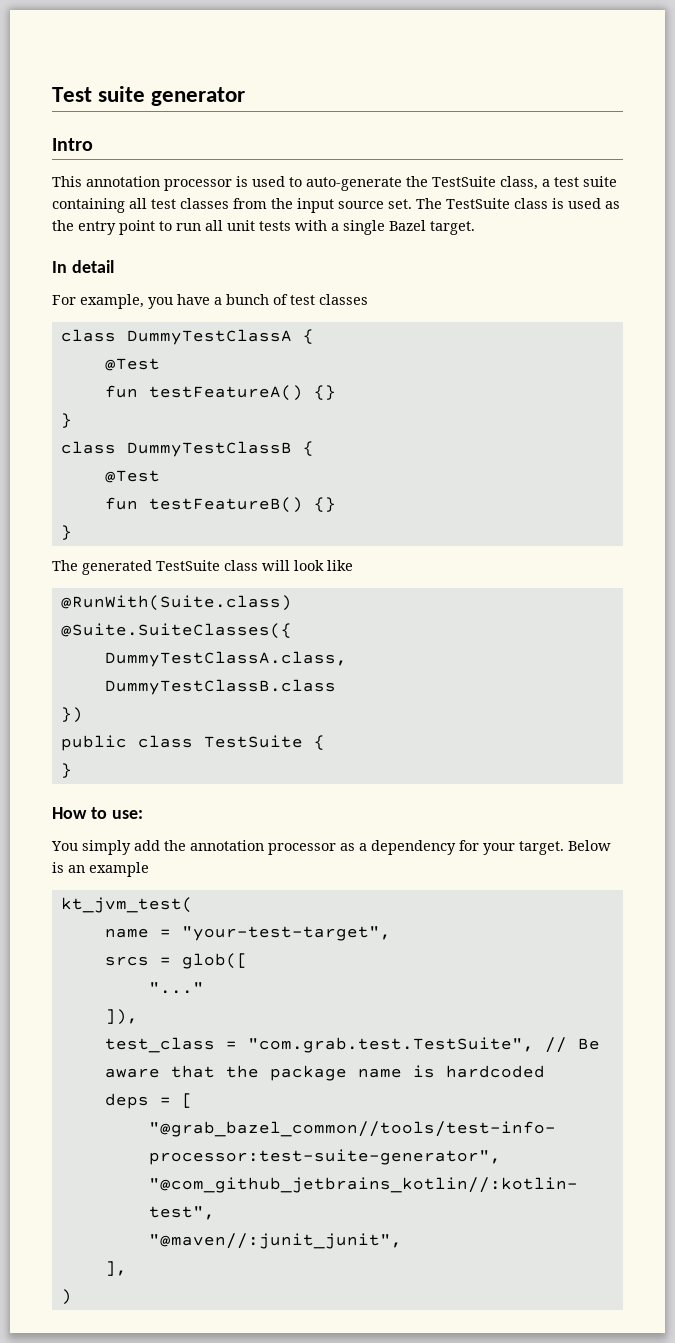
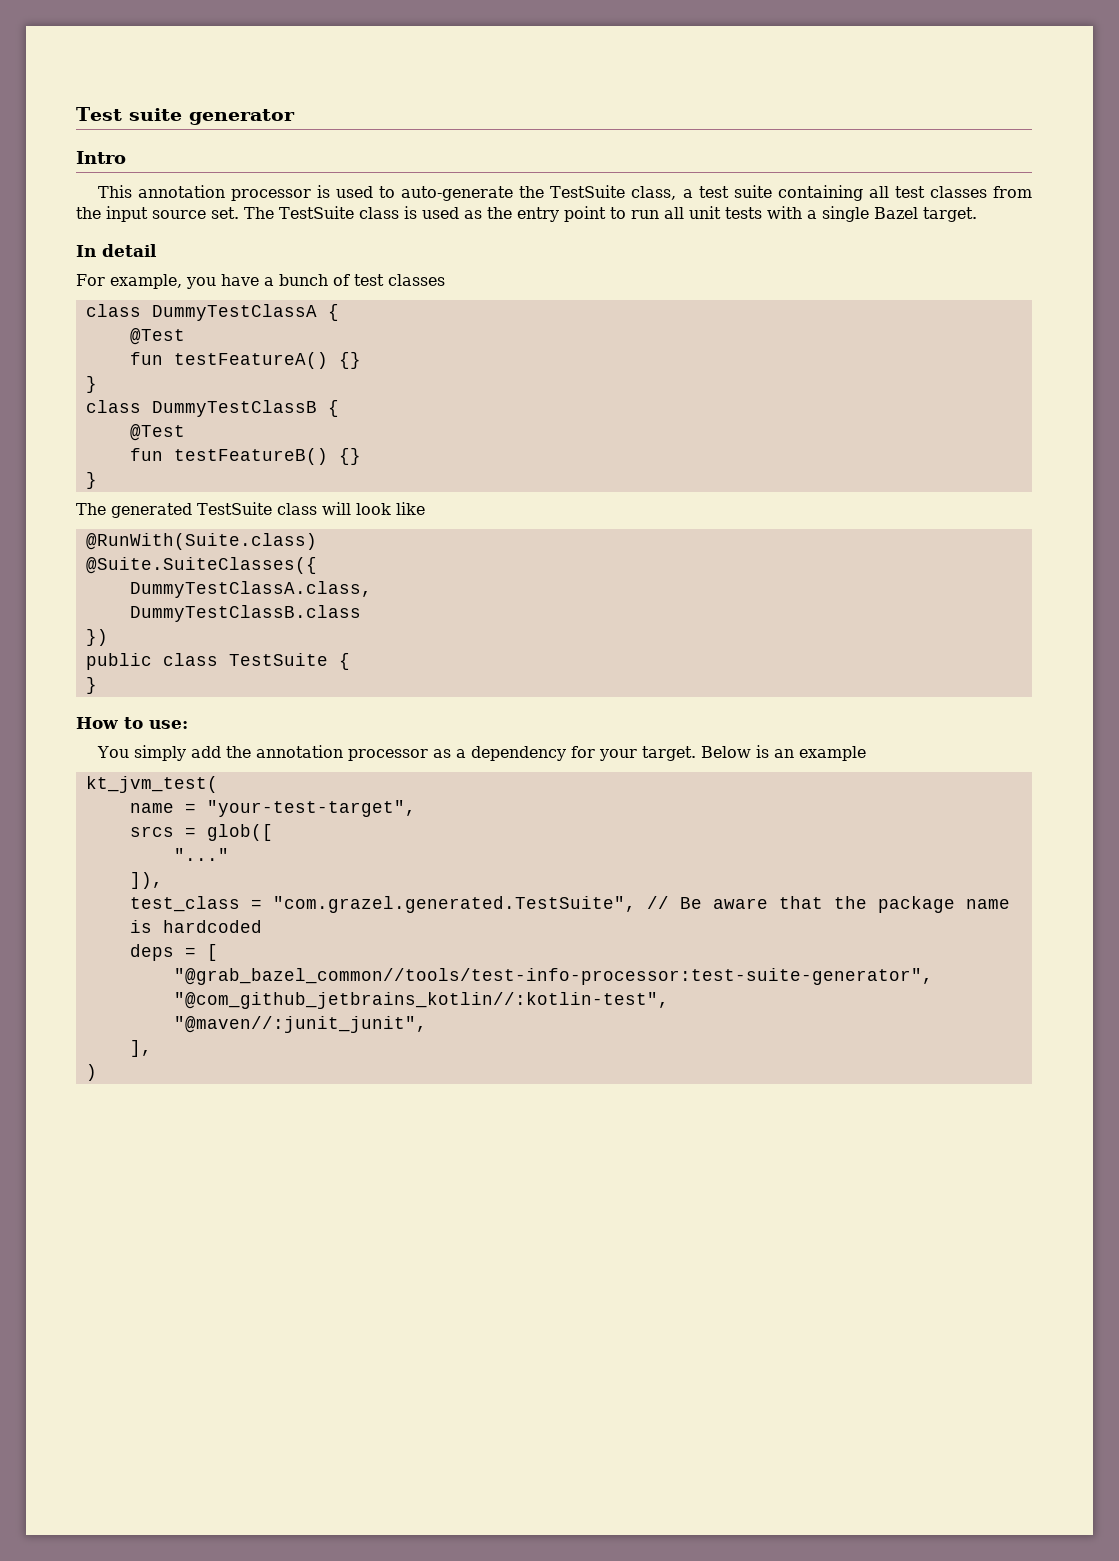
- test_class = "com.grab.test.TestSuite", // Be aware that the package name is hardcoded
+ test_class = "com.grazel.generated.TestSuite", // Be aware that the package name is hardcoded

